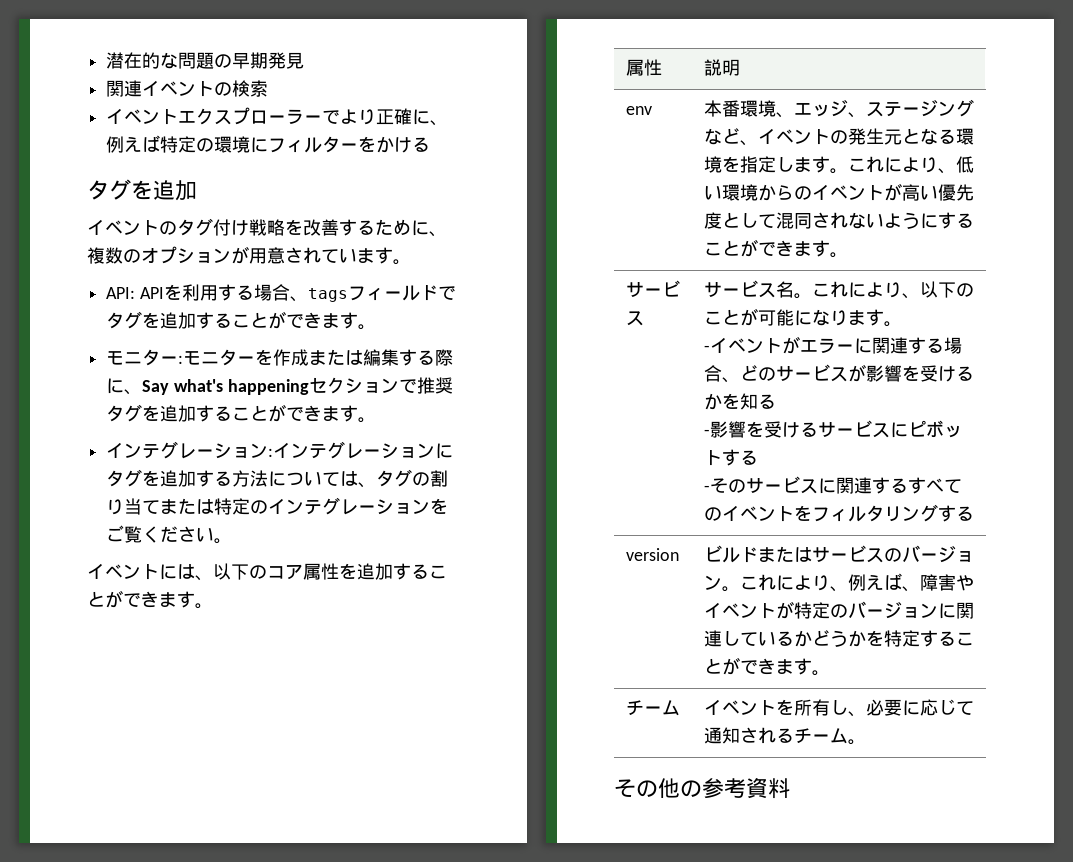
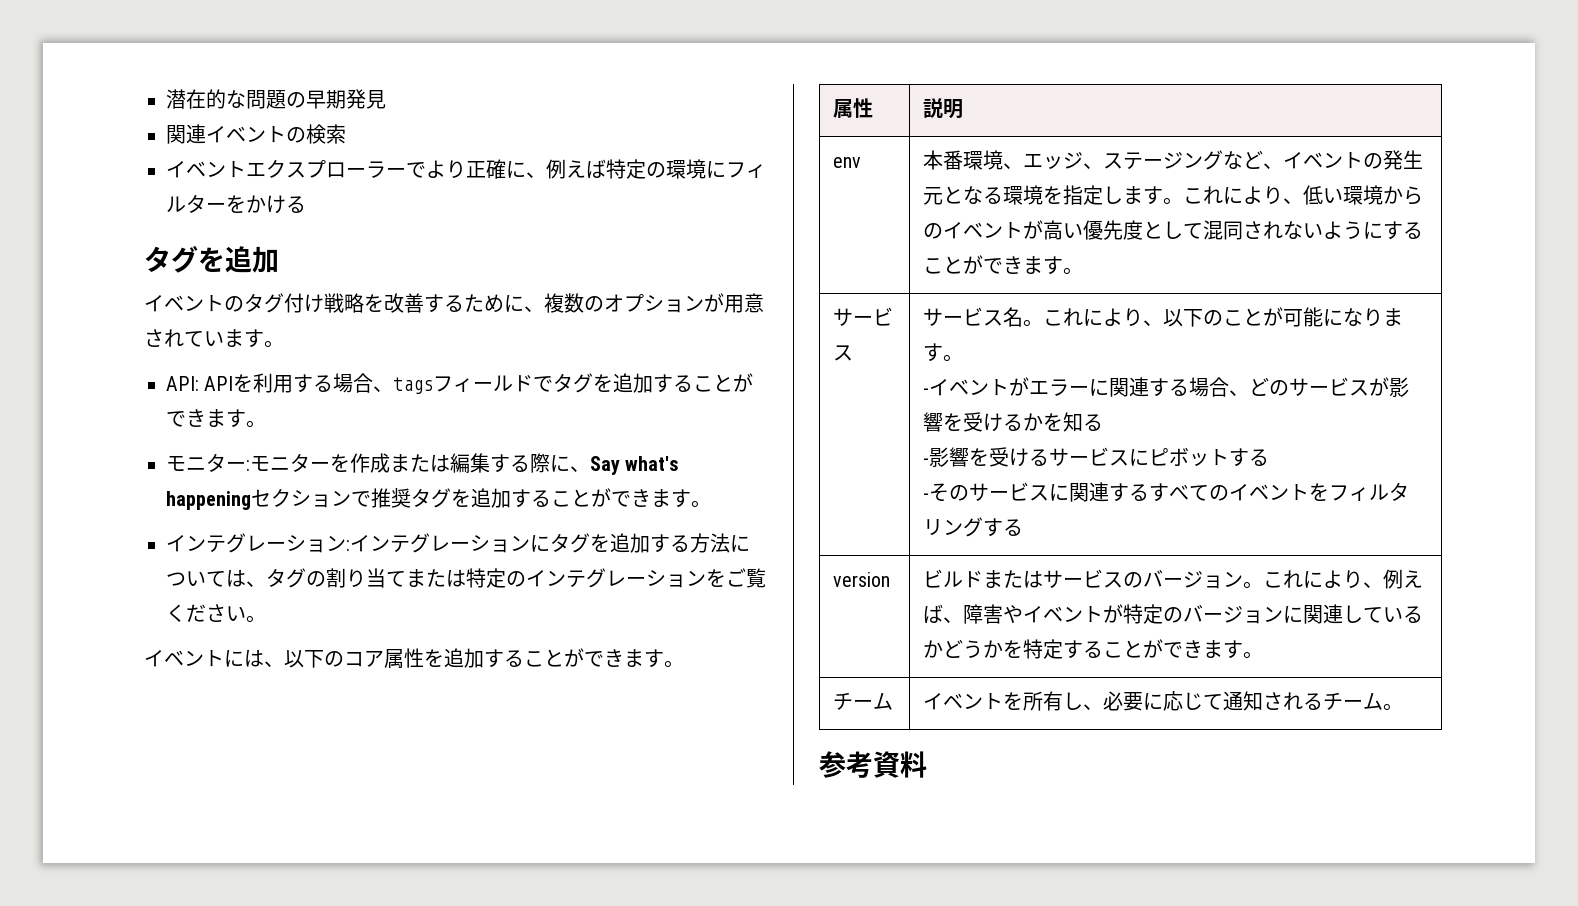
- その他の参考資料
+ 参考資料

